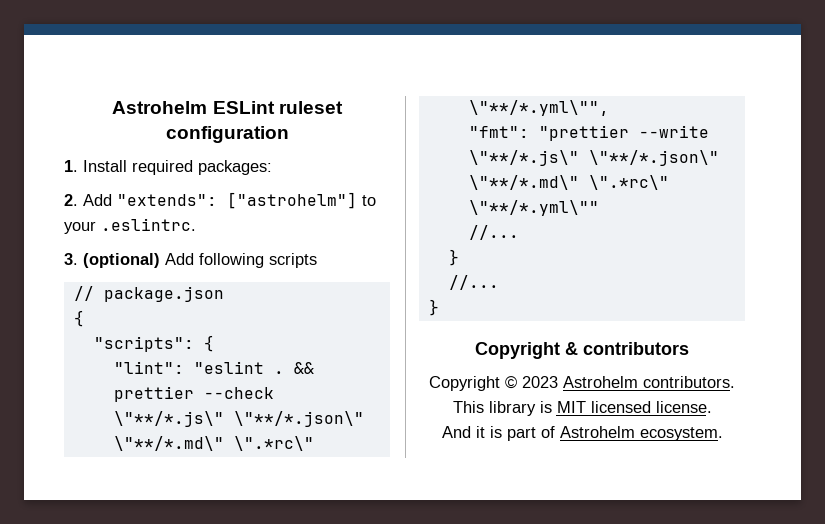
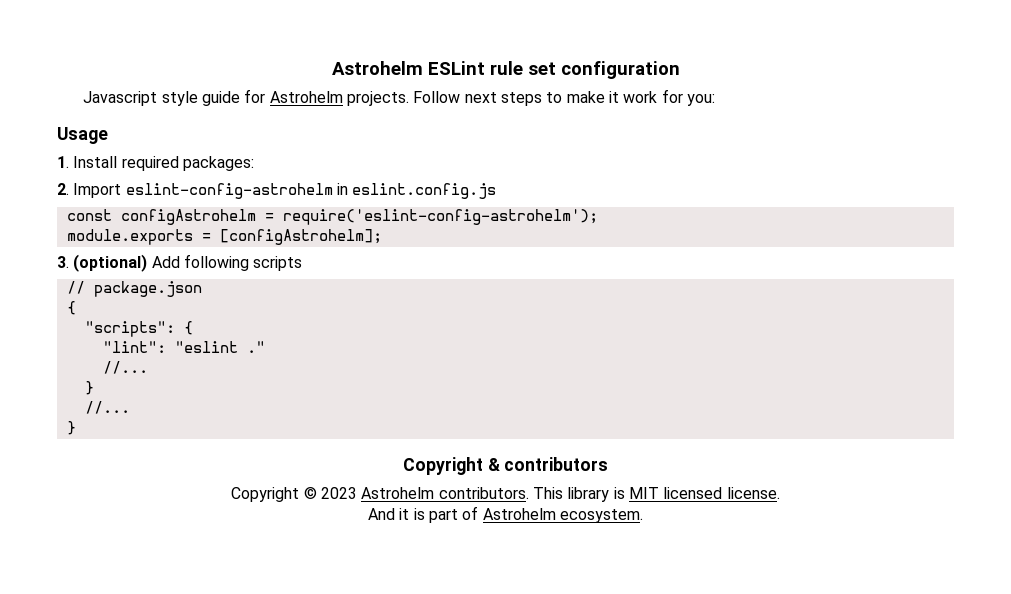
- Astrohelm ESLint ruleset configuration
+ Astrohelm ESLint rule set configuration
+ Javascript style guide for Astrohelm projects. Follow next steps to make it work for you:
+ Usage
- 2. Add "extends": ["astrohelm"] to your .eslintrc.
+ 2. Import eslint-config-astrohelm in eslint.config.js
+ const configAstrohelm = require('eslint-config-astrohelm');
+ module.exports = [configAstrohelm];
- "lint": "eslint . && prettier --check \"**/*.js\" \"**/*.json\" \"**/*.md\" \".*rc\" \"**/*.yml\"",
- "fmt": "prettier --write \"**/*.js\" \"**/*.json\" \"**/*.md\" \".*rc\" \"**/*.yml\""
+ "lint": "eslint ."

